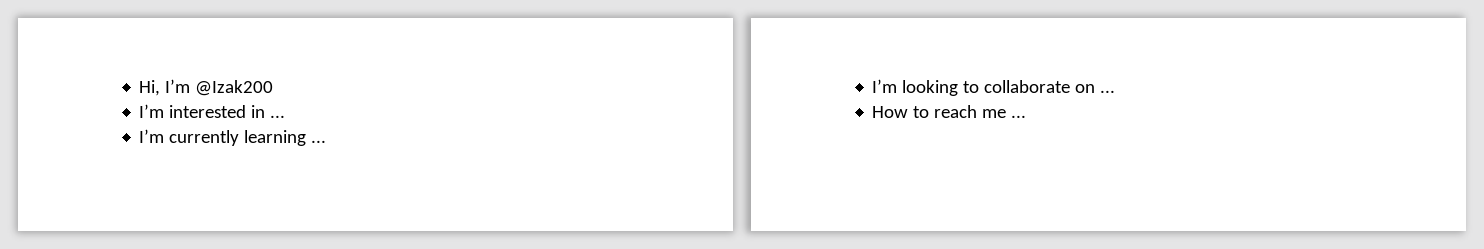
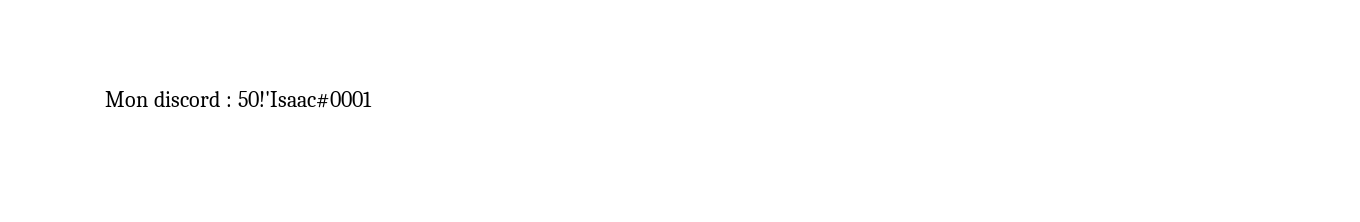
- Hi, I’m @Izak200
- I’m interested in ...
- I’m currently learning ...
- I’m looking to collaborate on ...
- How to reach me ...
+ Mon discord : 50!'Isaac#0001

